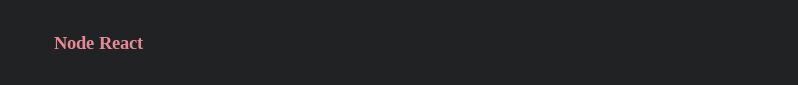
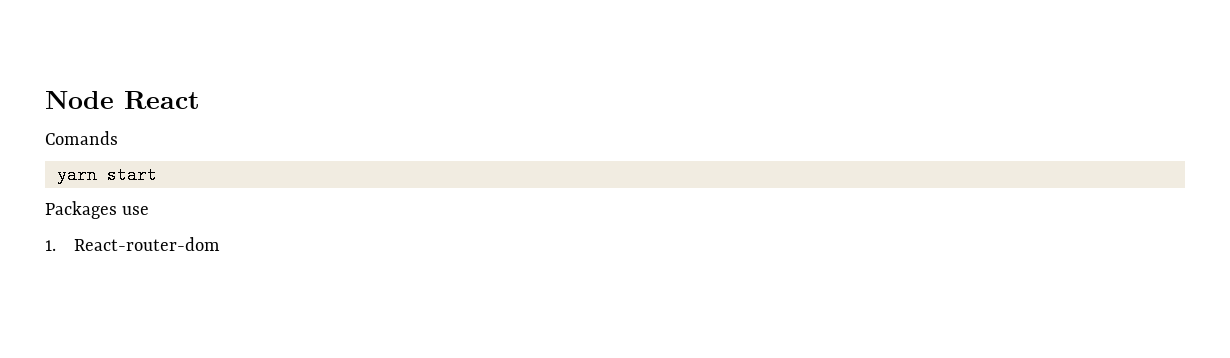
+ Comands
+ yarn start
+ Packages use
+ 1. React-router-dom

